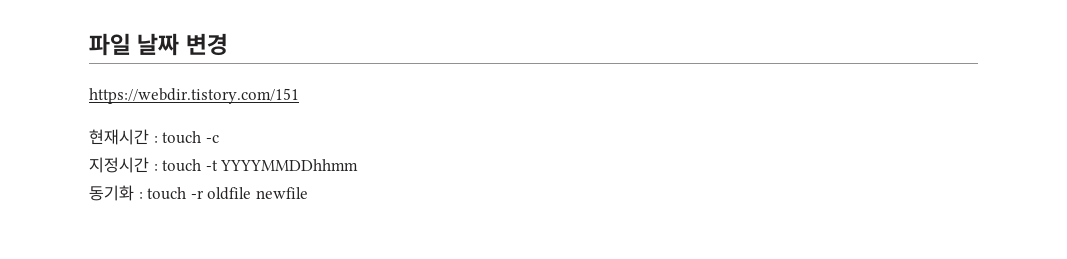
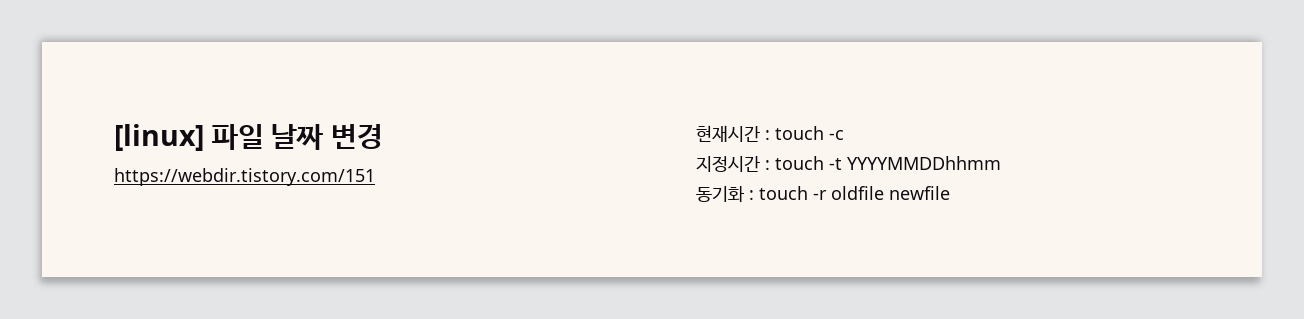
- 파일 날짜 변경
+ [linux] 파일 날짜 변경

